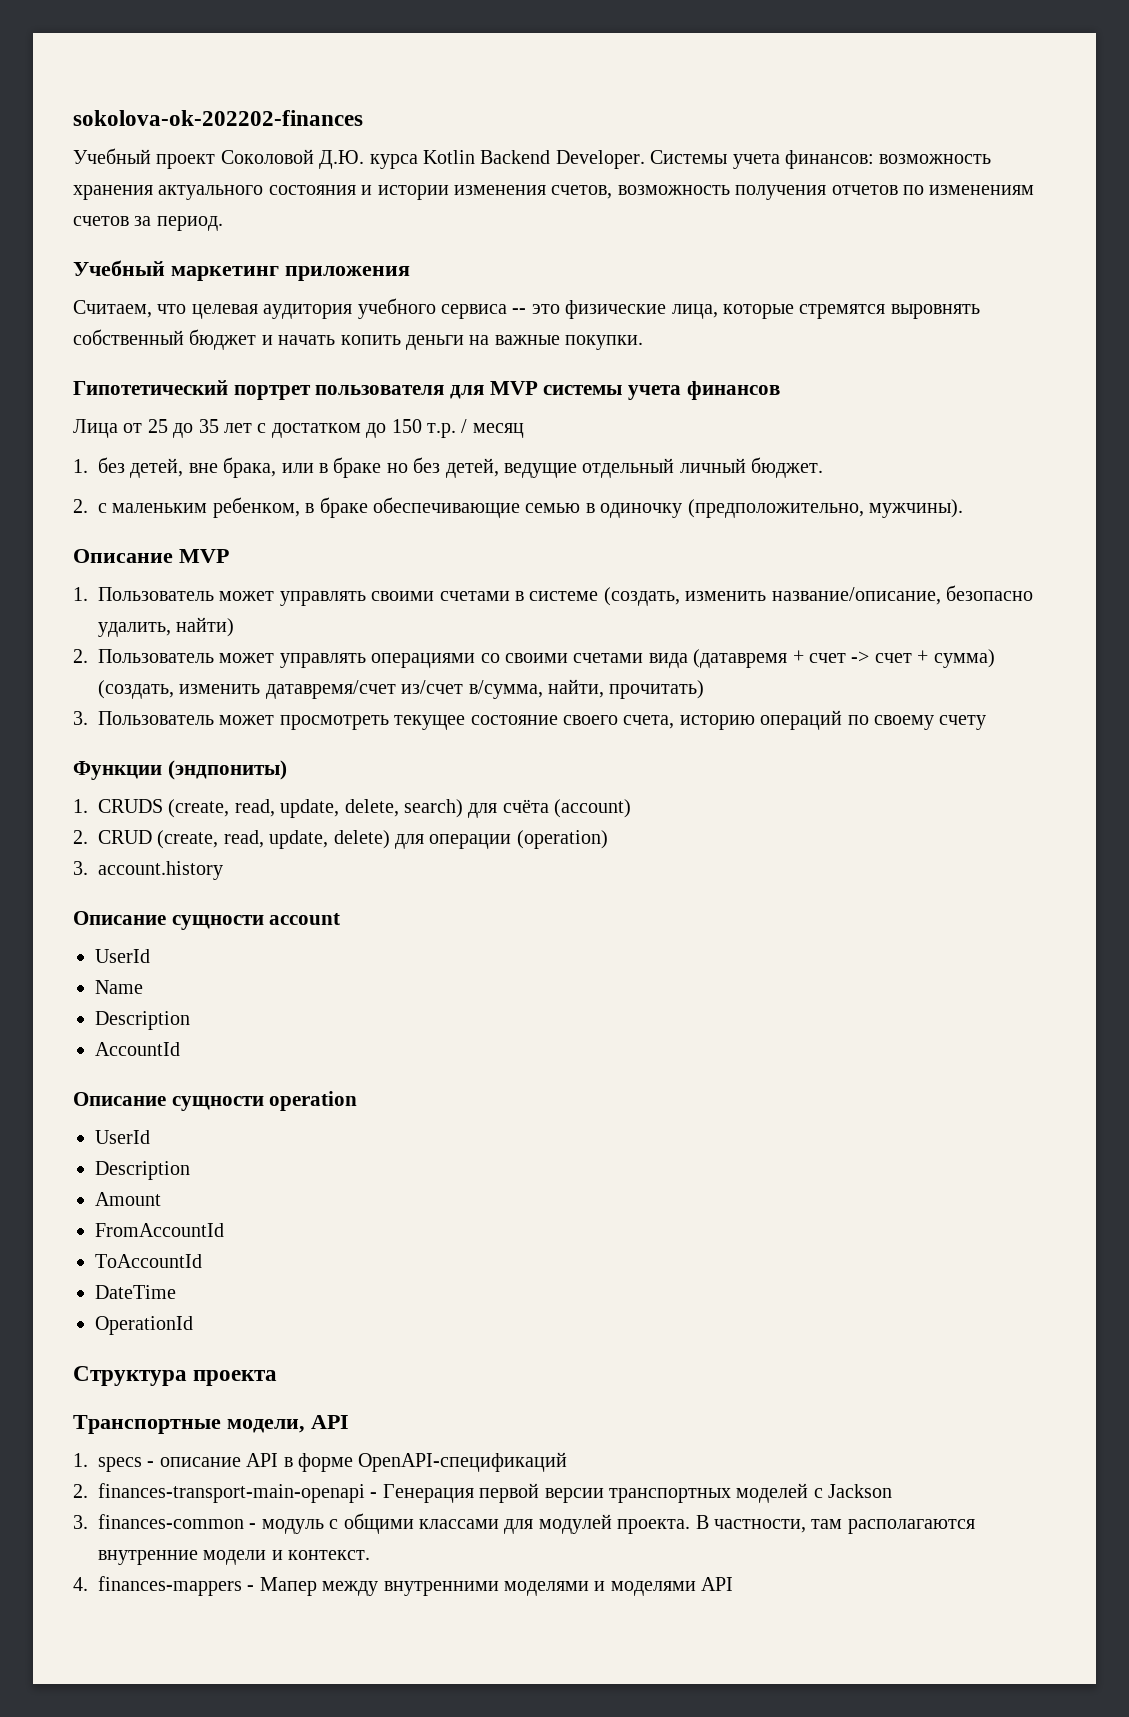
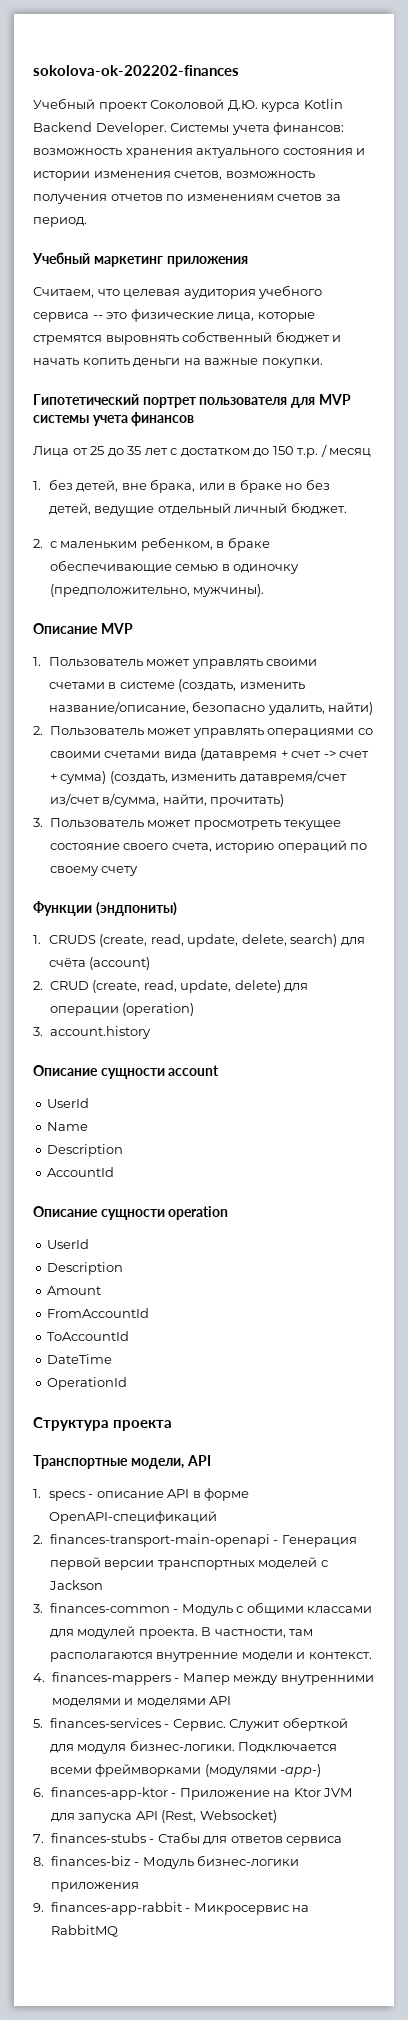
- 3. finances-common - модуль с общими классами для модулей проекта.
+ 3. finances-common - Модуль с общими классами для модулей проекта.
+ 5. finances-services - Сервис. Служит оберткой для модуля бизнес-логики. Подключается всеми фреймворками (модулями -app-)
+ 6. finances-app-ktor - Приложение на Ktor JVM для запуска API (Rest, Websocket)
+ 7. finances-stubs - Стабы для ответов сервиса
+ 8. finances-biz - Модуль бизнес-логики приложения
+ 9. finances-app-rabbit - Микросервис на RabbitMQ

